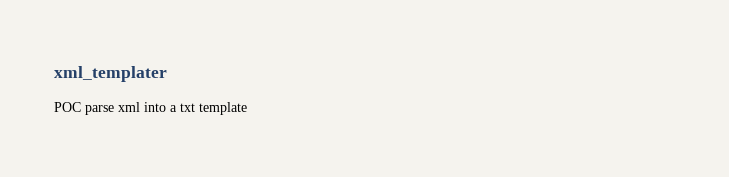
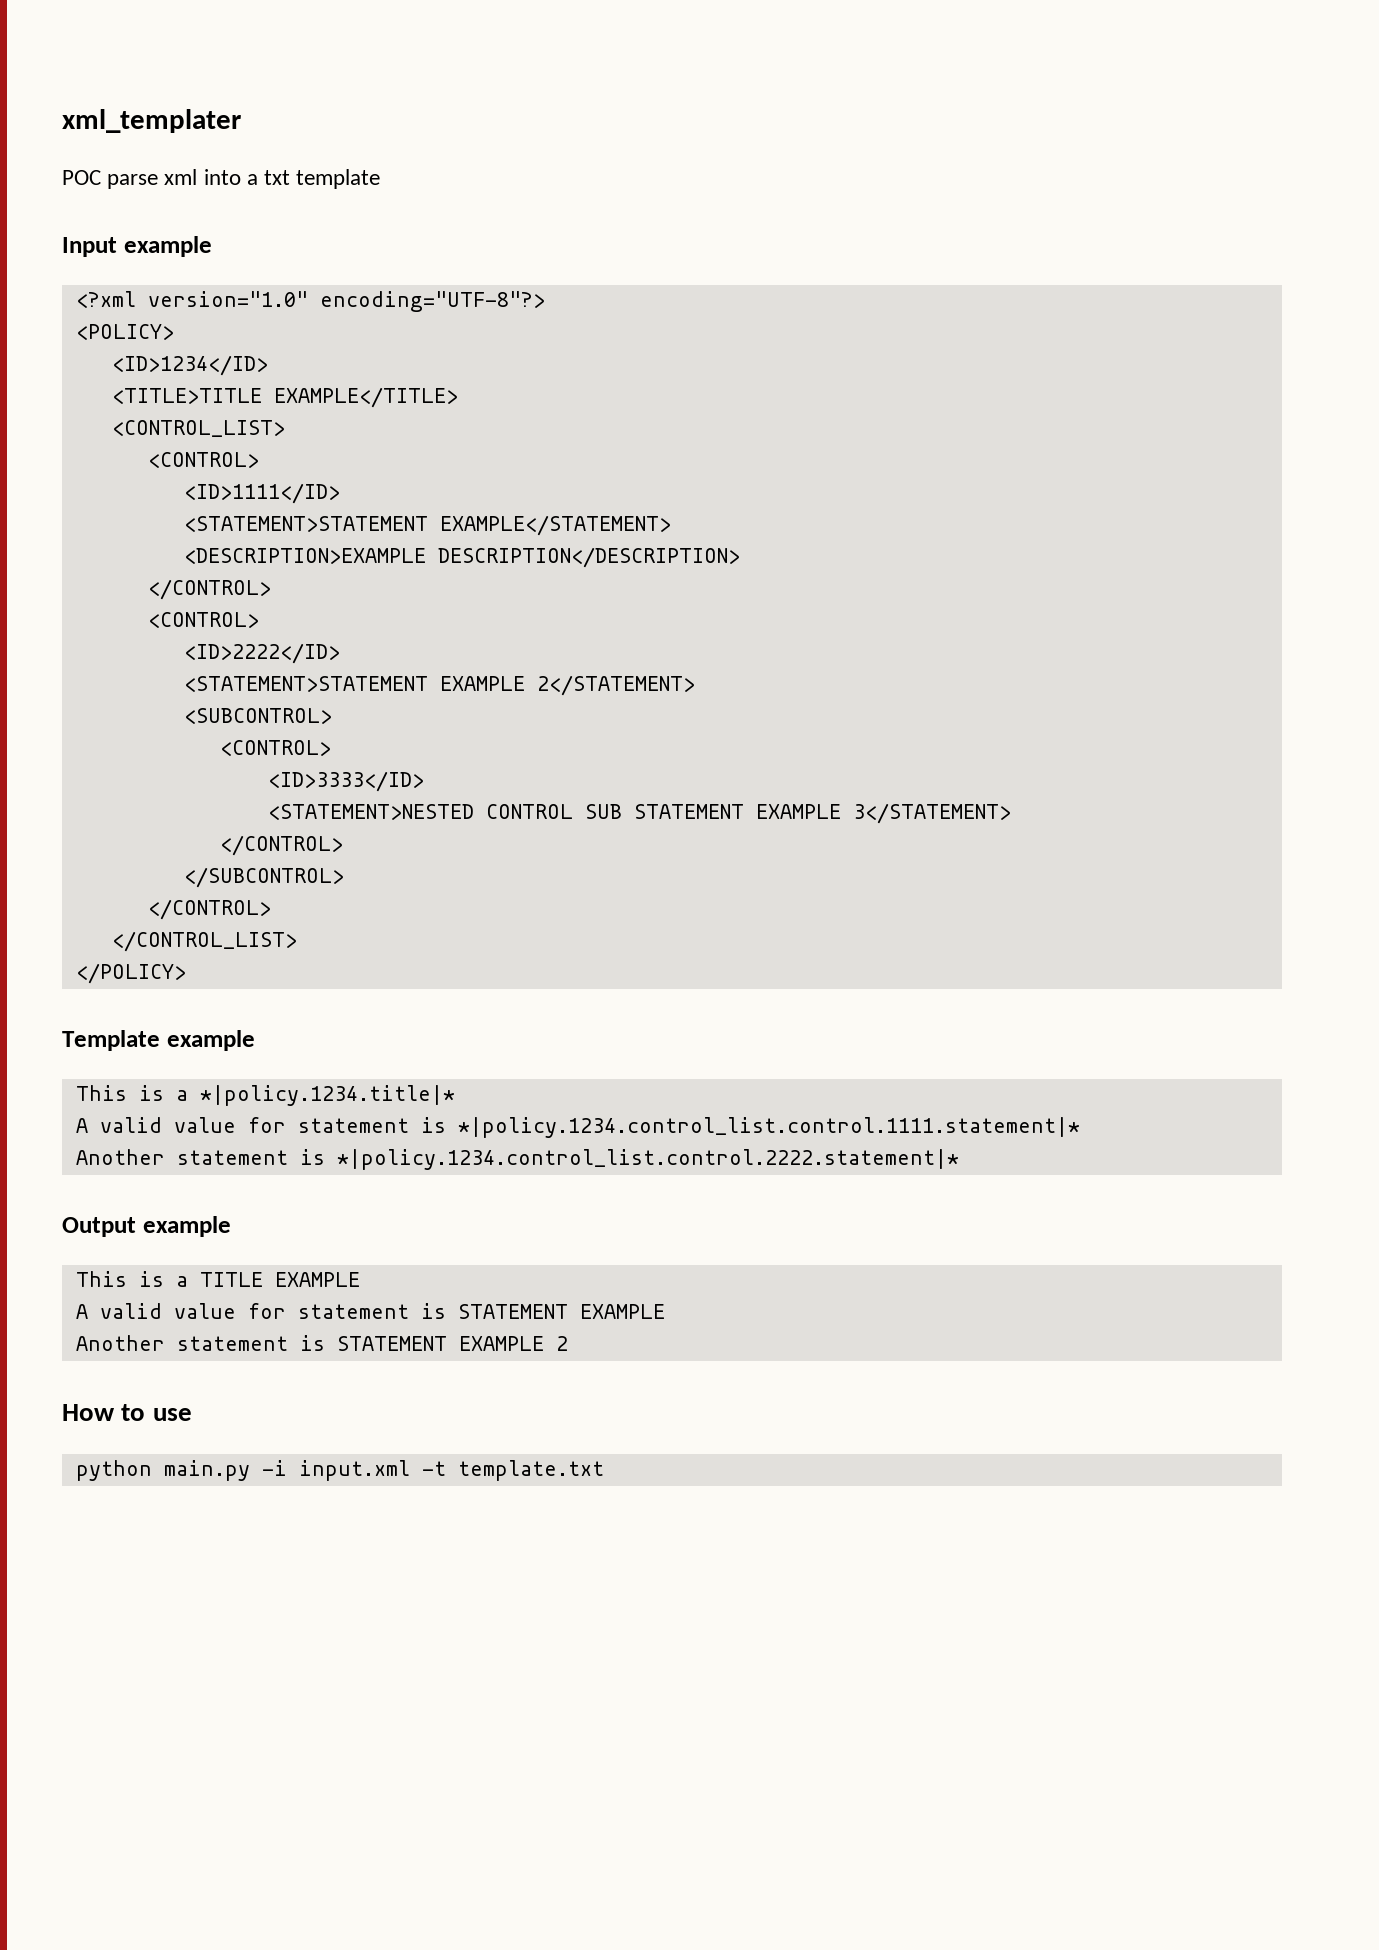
+ Input example
+ <?xml version="1.0" encoding="UTF-8"?>
+ <POLICY>
+ <ID>1234</ID>
+ <TITLE>TITLE EXAMPLE</TITLE>
+ <CONTROL_LIST>
+ <CONTROL>
+ <ID>1111</ID>
+ <STATEMENT>STATEMENT EXAMPLE</STATEMENT>
+ <DESCRIPTION>EXAMPLE DESCRIPTION</DESCRIPTION>
+ </CONTROL>
+ <CONTROL>
+ <ID>2222</ID>
+ <STATEMENT>STATEMENT EXAMPLE 2</STATEMENT>
+ <SUBCONTROL>
+ <CONTROL>
+ <ID>3333</ID>
+ <STATEMENT>NESTED CONTROL SUB STATEMENT EXAMPLE 3</STATEMENT>
+ </CONTROL>
+ </SUBCONTROL>
+ </CONTROL>
+ </CONTROL_LIST>
+ </POLICY>
+ Template example
+ This is a *|policy.1234.title|*
+ A valid value for statement is *|policy.1234.control_list.control.1111.statement|*
+ Another statement is *|policy.1234.control_list.control.2222.statement|*
+ Output example
+ This is a TITLE EXAMPLE
+ A valid value for statement is STATEMENT EXAMPLE
+ Another statement is STATEMENT EXAMPLE 2
+ How to use
+ python main.py -i input.xml -t template.txt

